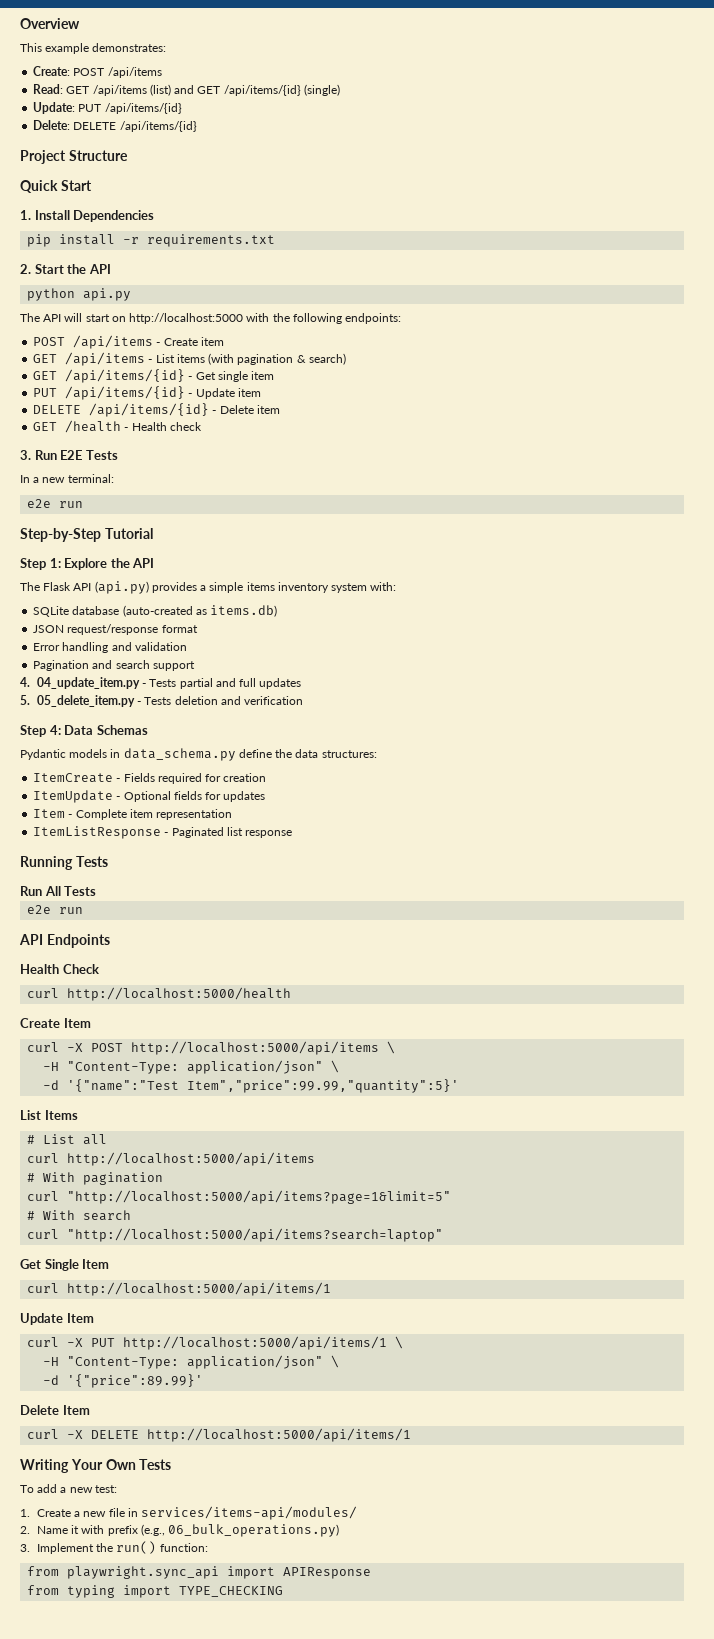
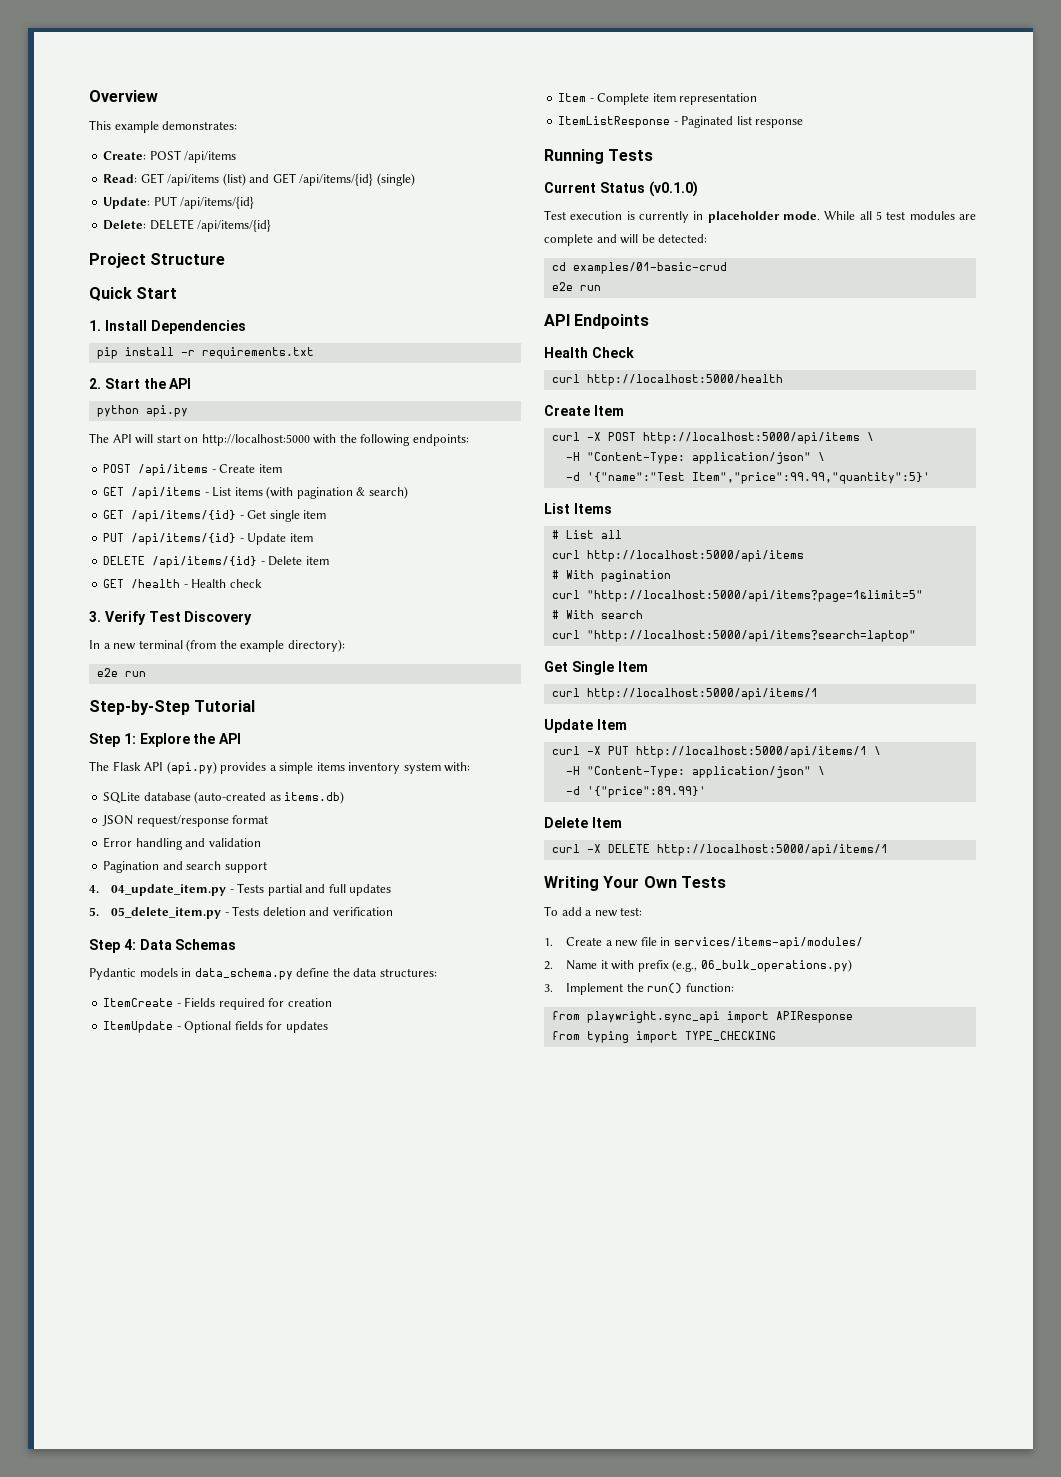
- 3. Run E2E Tests
+ 3. Verify Test Discovery
- In a new terminal:
+ In a new terminal (from the example directory):
- Run All Tests
+ Current Status (v0.1.0)
+ Test execution is currently in placeholder mode. While all 5 test modules are complete and will be detected:
+ cd examples/01-basic-crud

